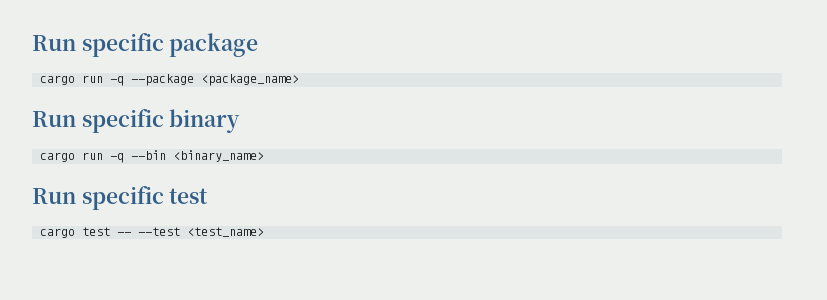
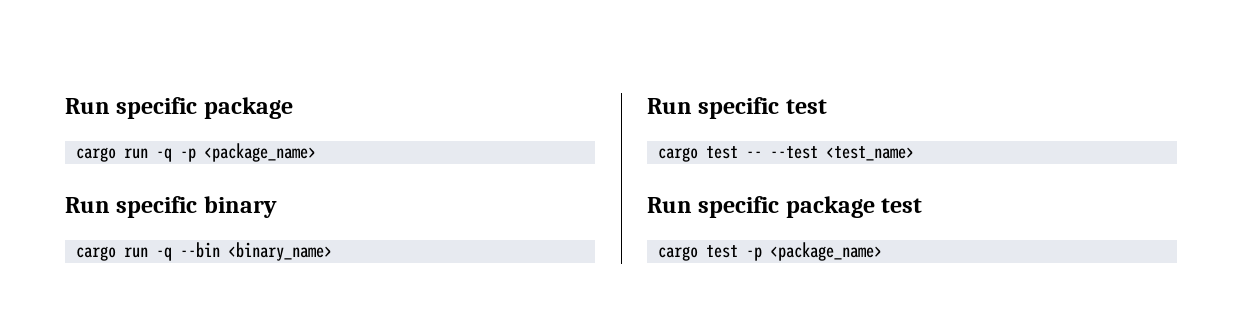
- cargo run -q --package <package_name>
+ cargo run -q -p <package_name>
+ Run specific package test
+ cargo test -p <package_name>

